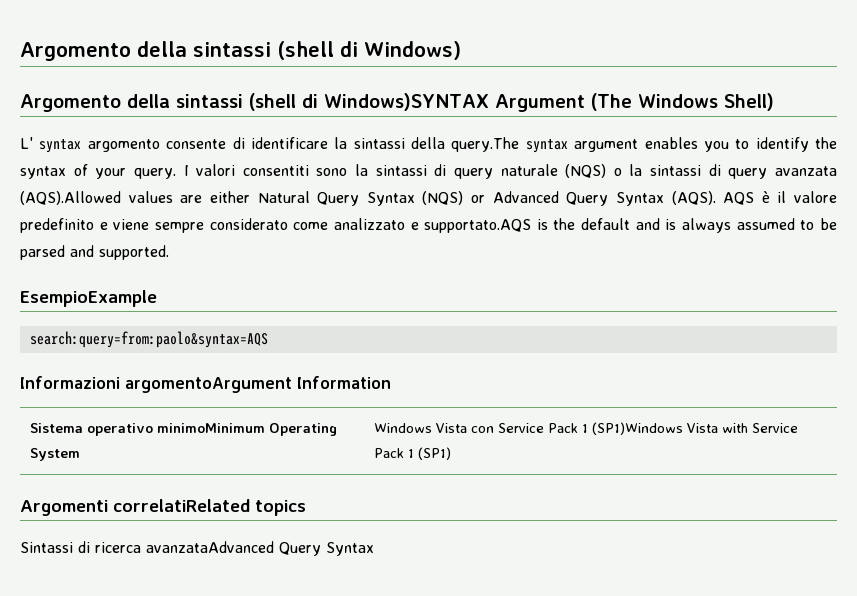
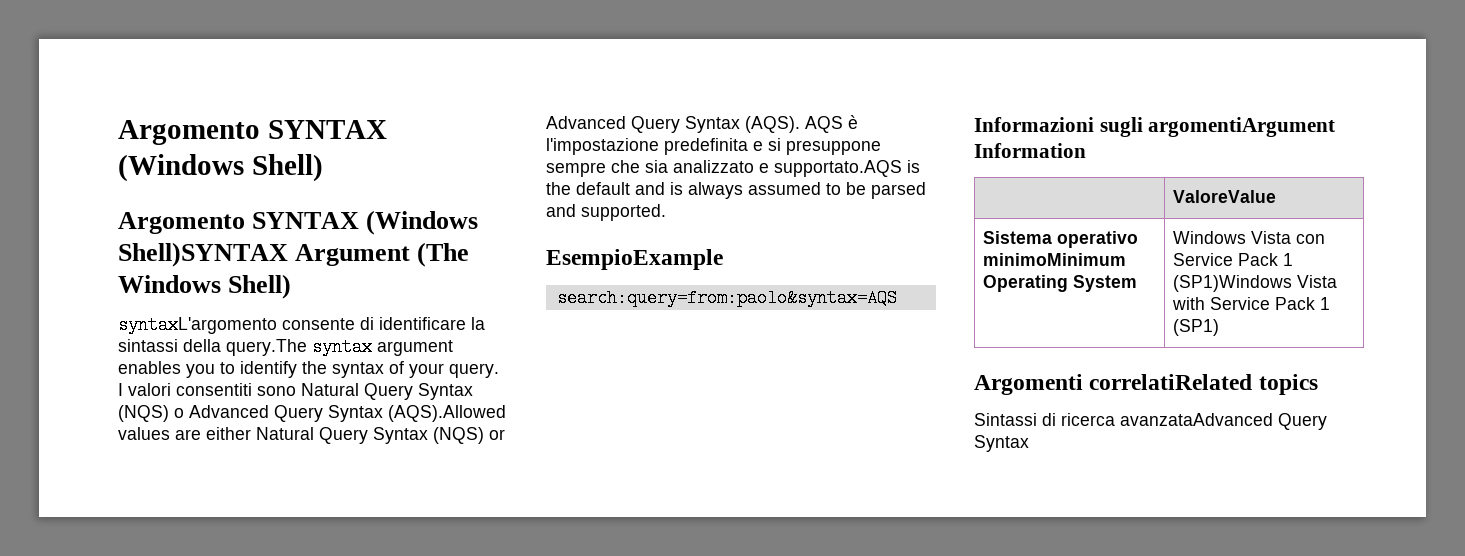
- Argomento della sintassi (shell di Windows)
- Argomento della sintassi (shell di Windows)SYNTAX Argument (The Windows Shell)
+ Argomento SYNTAX (Windows Shell)
+ Argomento SYNTAX (Windows Shell)SYNTAX Argument (The Windows Shell)
- L' syntax argomento consente di identificare la sintassi della query.The syntax argument enables you to identify the syntax of your query.
+ syntaxL'argomento consente di identificare la sintassi della query.The syntax argument enables you to identify the syntax of your query.
- I valori consentiti sono la sintassi di query naturale (NQS) o la sintassi di query avanzata (AQS).Allowed values are either Natural Query Syntax (NQS) or Advanced Query Syntax (AQS).
+ I valori consentiti sono Natural Query Syntax (NQS) o Advanced Query Syntax (AQS).Allowed values are either Natural Query Syntax (NQS) or Advanced Query Syntax (AQS).
- AQS è il valore predefinito e viene sempre considerato come analizzato e supportato.AQS is the default and is always assumed to be parsed and supported.
+ AQS è l'impostazione predefinita e si presuppone sempre che sia analizzato e supportato.AQS is the default and is always assumed to be parsed and supported.
- Informazioni argomentoArgument Information
+ Informazioni sugli argomentiArgument Information
+ | ValoreValue

